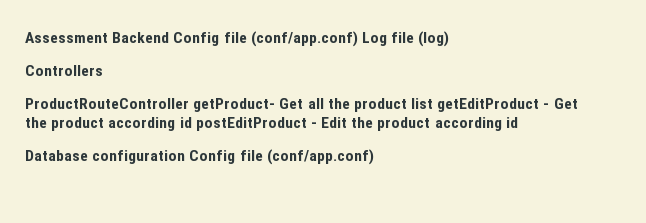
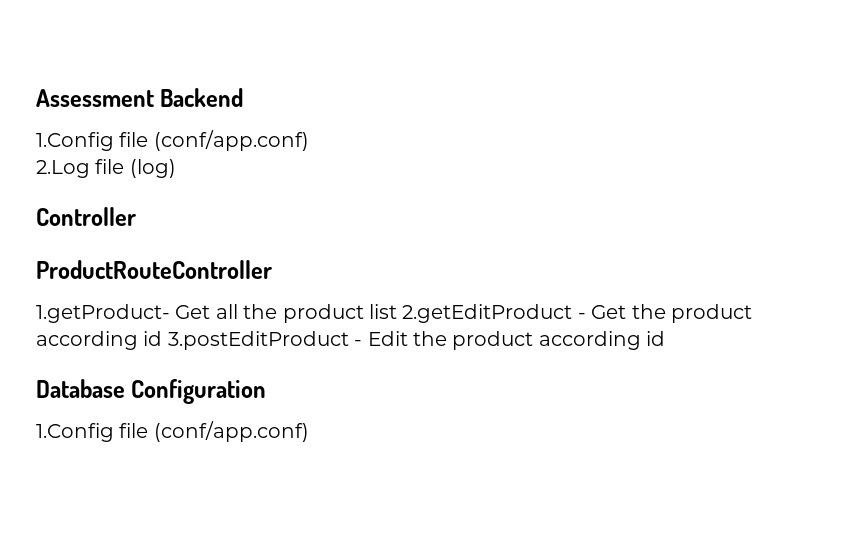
- Assessment Backend Config file (conf/app.conf) Log file (log)
+ Assessment Backend
+ 1.Config file (conf/app.conf)
+ 2.Log file (log)
- Controllers
+ Controller
- ProductRouteController getProduct- Get all the product list getEditProduct - Get the product according id postEditProduct - Edit the product according id
+ ProductRouteController
+ 1.getProduct- Get all the product list 2.getEditProduct - Get the product according id 3.postEditProduct - Edit the product according id
- Database configuration Config file (conf/app.conf)
+ Database Configuration
+ 1.Config file (conf/app.conf)

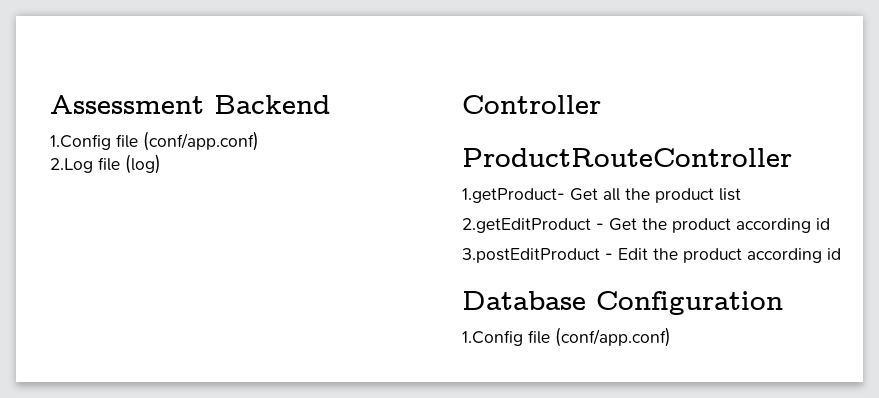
- 1.getProduct- Get all the product list 2.getEditProduct - Get the product according id 3.postEditProduct - Edit the product according id
+ 1.getProduct- Get all the product list
+ 2.getEditProduct - Get the product according id
+ 3.postEditProduct - Edit the product according id

